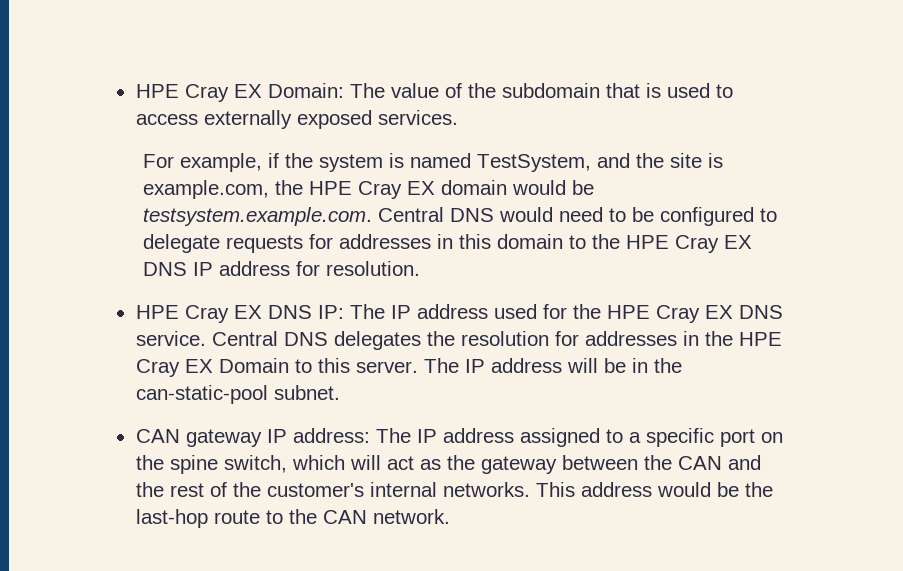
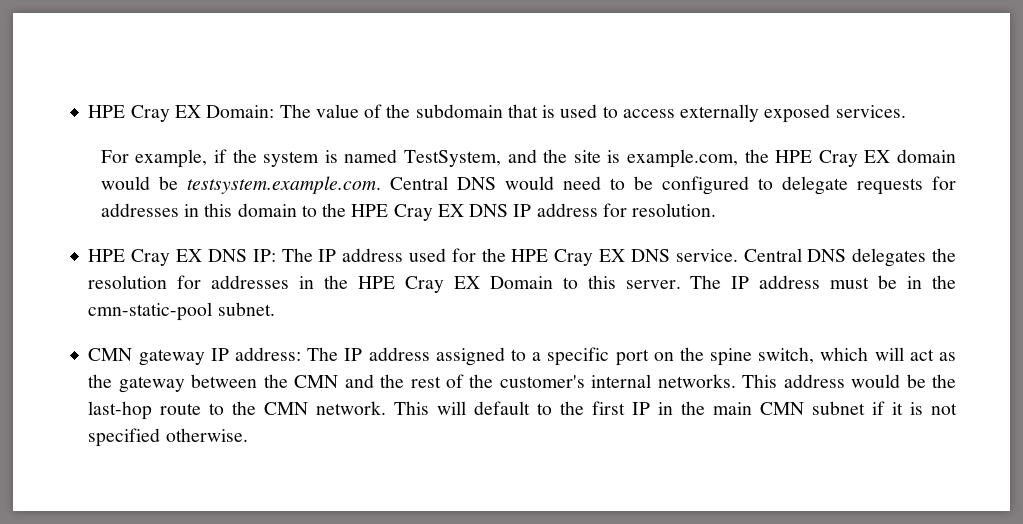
- The IP address will be in the can-static-pool subnet.
+ The IP address must be in the cmn-static-pool subnet.
- CAN gateway IP address: The IP address assigned to a specific port on the spine switch, which will act as the gateway between the CAN and the rest of the customer's internal networks.
+ CMN gateway IP address: The IP address assigned to a specific port on the spine switch, which will act as the gateway between the CMN and the rest of the customer's internal networks.
- This address would be the last-hop route to the CAN network.
+ This address would be the last-hop route to the CMN network. This will default to the first IP in the main CMN subnet if it is not specified otherwise.

